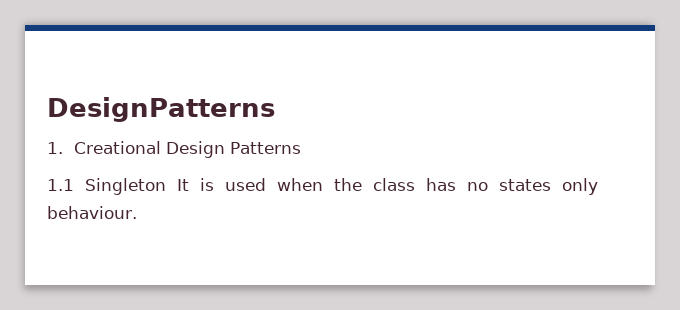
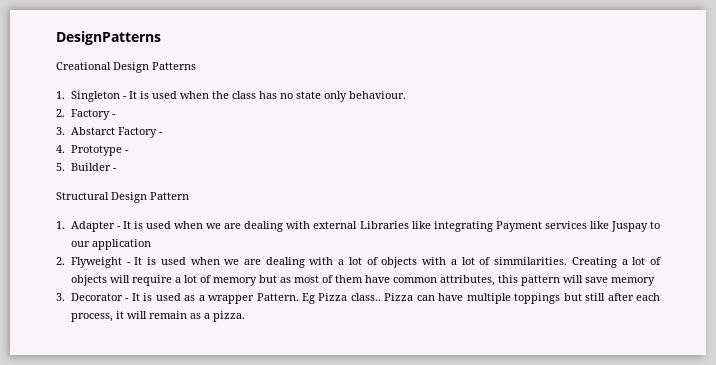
- 1. Creational Design Patterns
+ Creational Design Patterns
- 1.1 Singleton It is used when the class has no states only behaviour.
+ 1. Singleton - It is used when the class has no state only behaviour.
+ 2. Factory -
+ 3. Abstarct Factory -
+ 4. Prototype -
+ 5. Builder -
+ Structural Design Pattern
+ 1. Adapter - It is used when we are dealing with external Libraries like integrating Payment services like Juspay to our application
+ 2. Flyweight - It is used when we are dealing with a lot of objects with a lot of simmilarities. Creating a lot of objects will require a lot of memory but as most of them have common attributes, this pattern will save memory
+ 3. Decorator - It is used as a wrapper Pattern. Eg Pizza class.. Pizza can have multiple toppings but still after each process, it will remain as a pizza.

